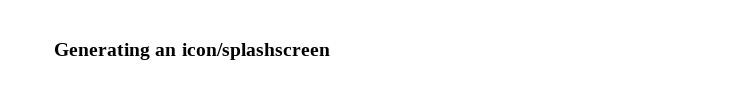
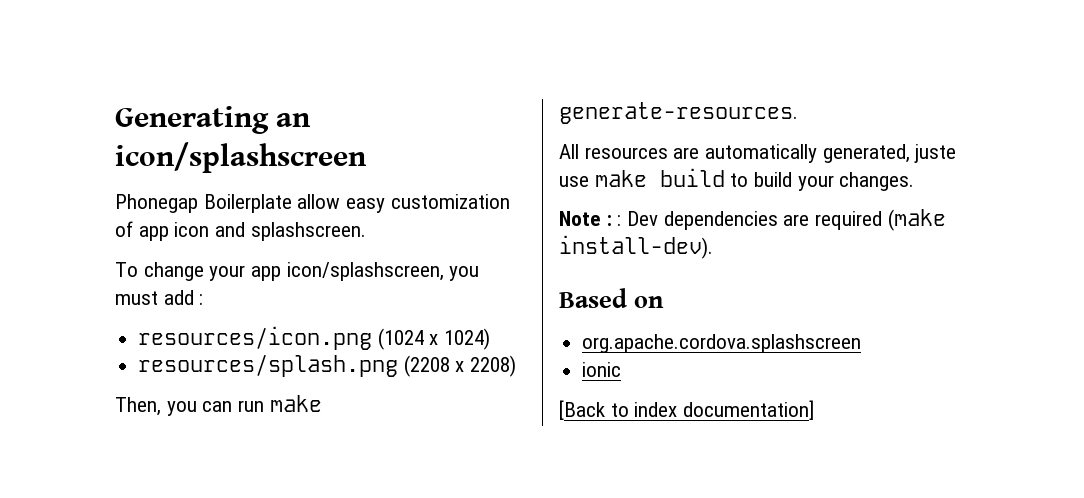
+ Phonegap Boilerplate allow easy customization of app icon and splashscreen.
+ To change your app icon/splashscreen, you must add :
+ resources/icon.png (1024 x 1024)
+ resources/splash.png (2208 x 2208)
+ Then, you can run make generate-resources.
+ All resources are automatically generated, juste use make build to build your changes.
+ Note : : Dev dependencies are required (make install-dev).
+ Based on
+ org.apache.cordova.splashscreen
+ ionic
+ [Back to index documentation]

